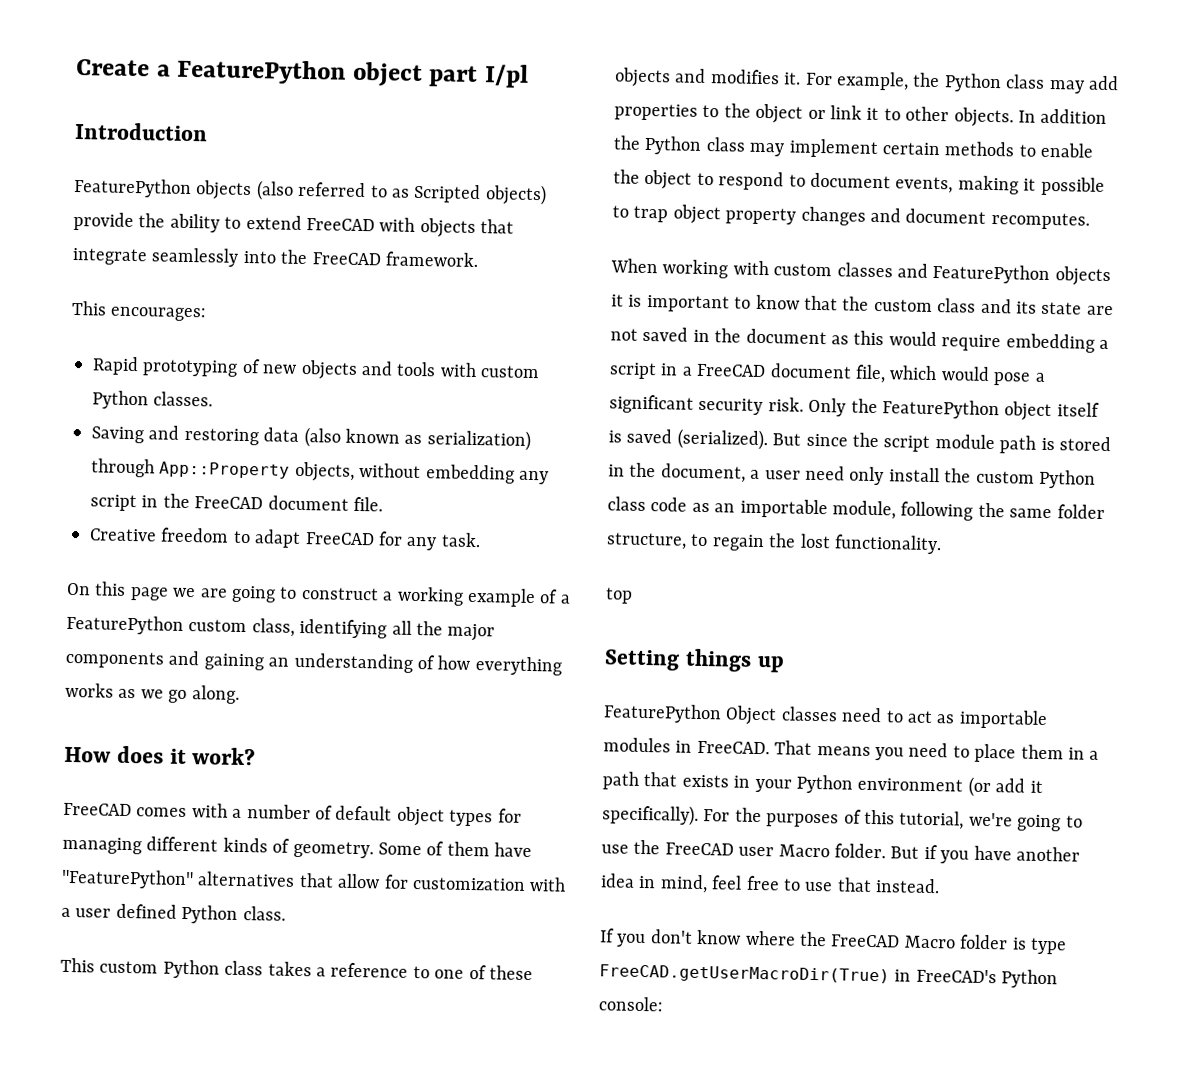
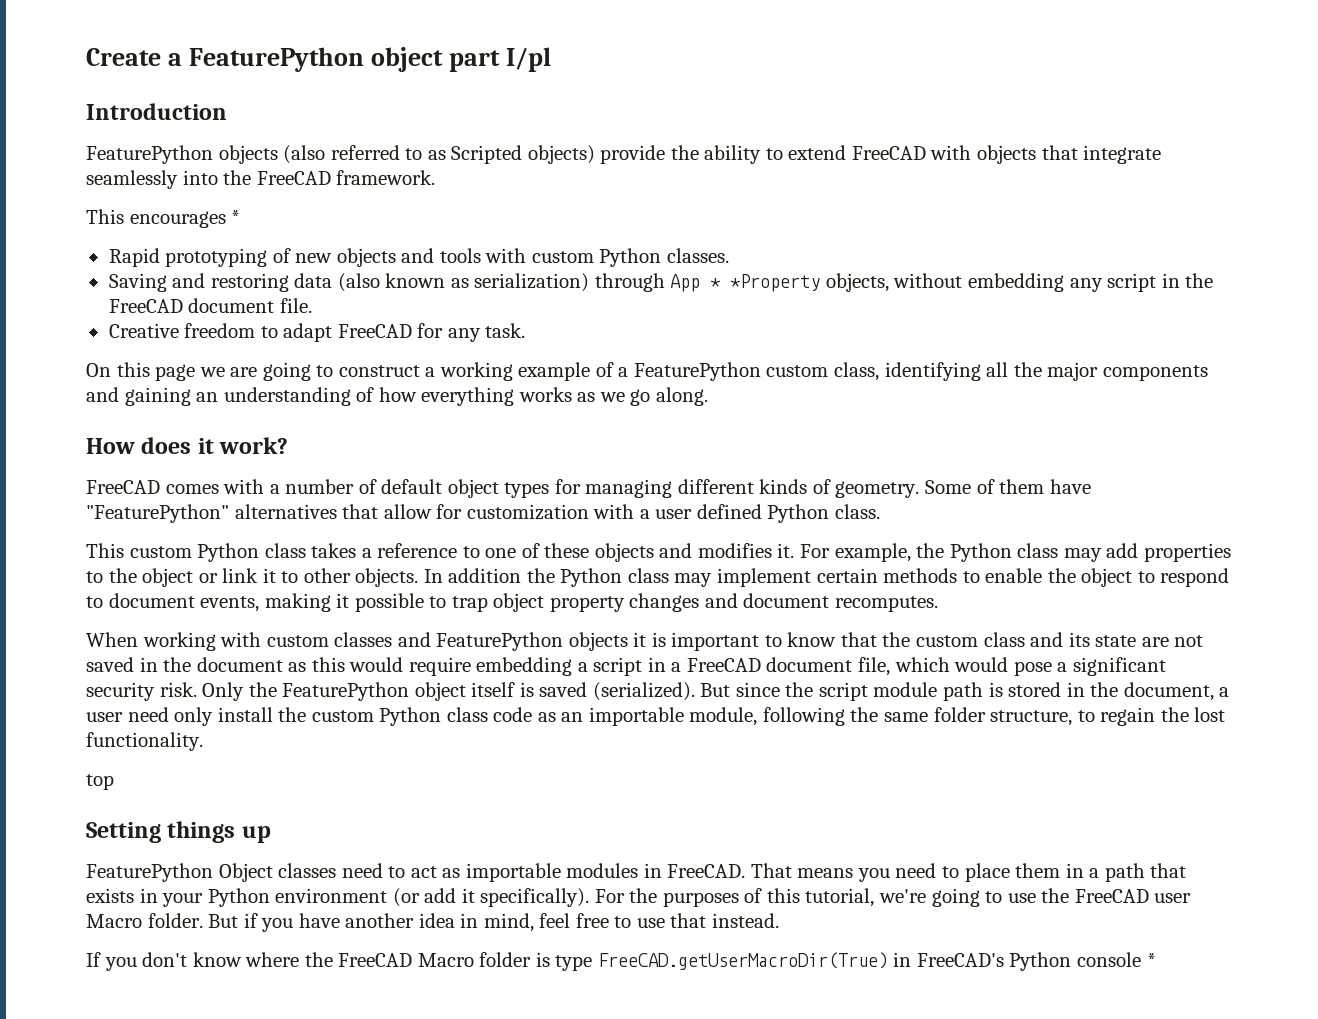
- This encourages:
+ This encourages *
- Saving and restoring data (also known as serialization) through App::Property objects, without embedding any script in the FreeCAD document file.
+ Saving and restoring data (also known as serialization) through App * *Property objects, without embedding any script in the FreeCAD document file.
- If you don't know where the FreeCAD Macro folder is type FreeCAD.getUserMacroDir(True) in FreeCAD's Python console:
+ If you don't know where the FreeCAD Macro folder is type FreeCAD.getUserMacroDir(True) in FreeCAD's Python console *

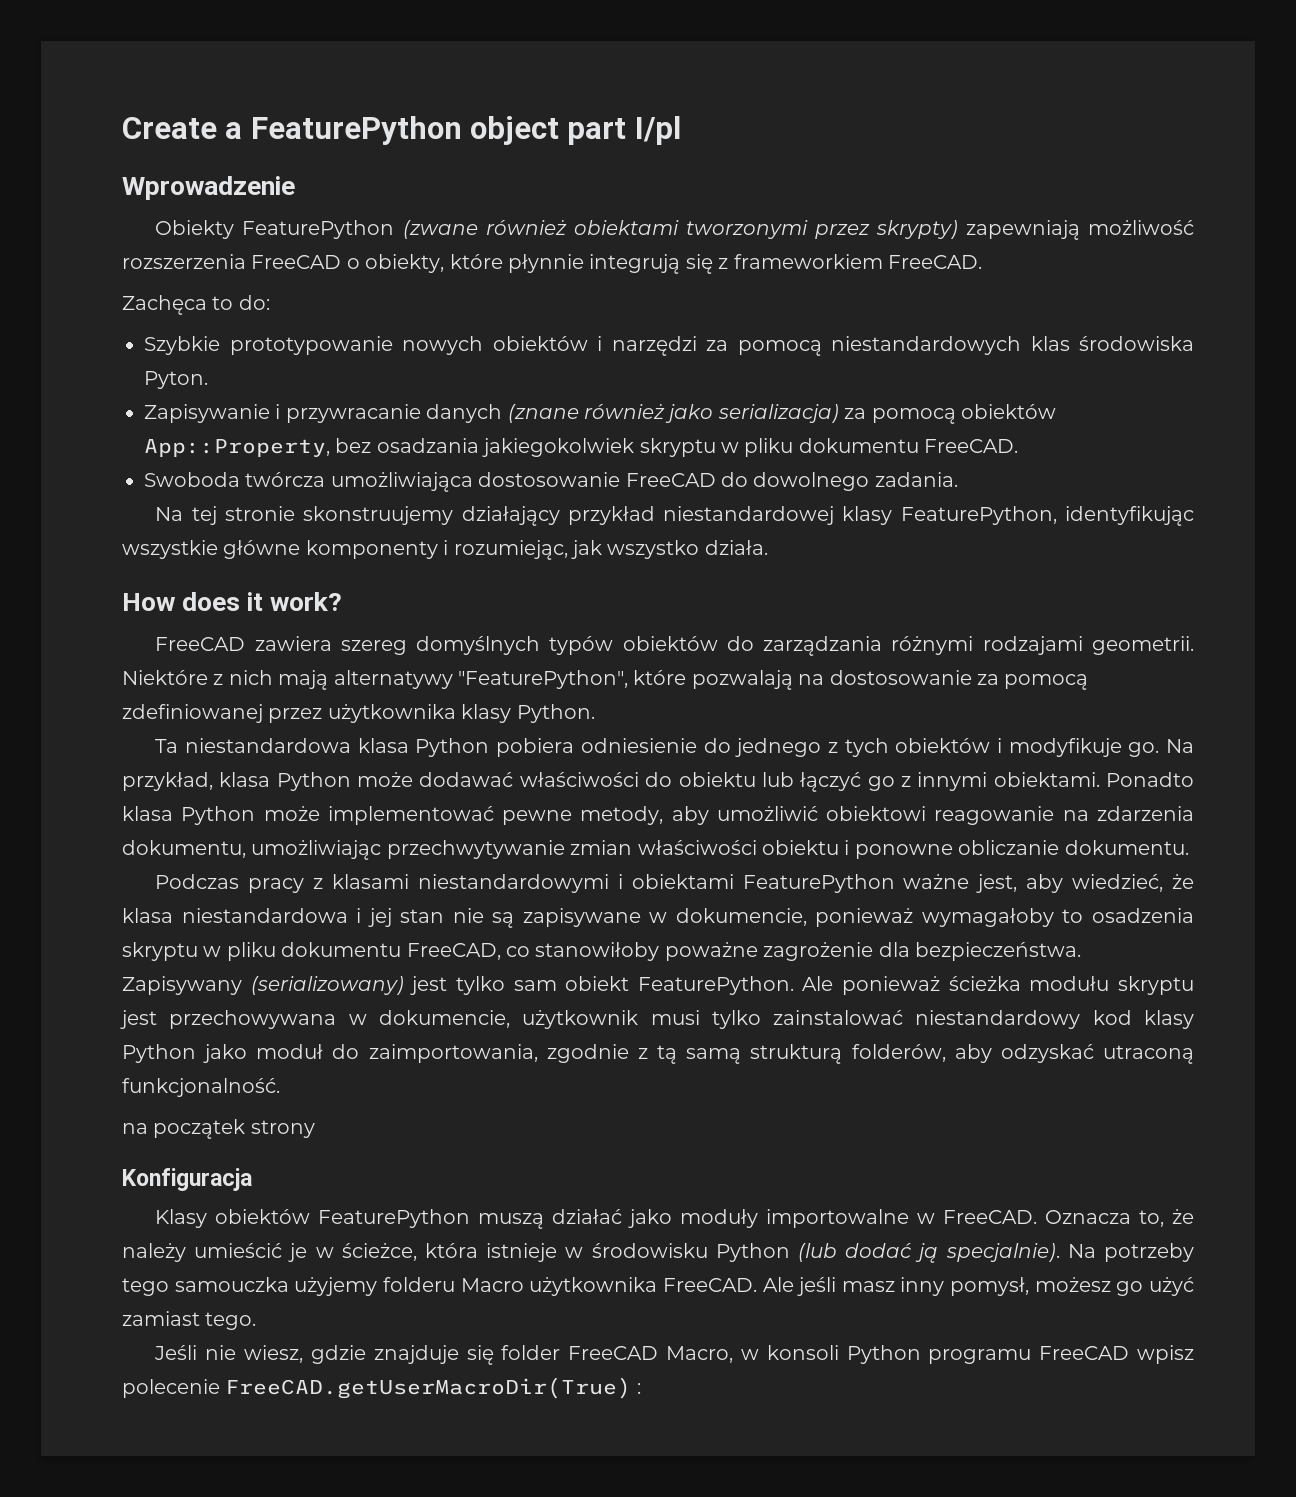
- Introduction
- FeaturePython objects (also referred to as Scripted objects) provide the ability to extend FreeCAD with objects that integrate seamlessly into the FreeCAD framework.
- This encourages *
- Rapid prototyping of new objects and tools with custom Python classes.
- Saving and restoring data (also known as serialization) through App * *Property objects, without embedding any script in the FreeCAD document file.
- Creative freedom to adapt FreeCAD for any task.
- On this page we are going to construct a working example of a FeaturePython custom class, identifying all the major components and gaining an understanding of how everything works as we go along.
+ Wprowadzenie
+ Obiekty FeaturePython (zwane również obiektami tworzonymi przez skrypty) zapewniają możliwość rozszerzenia FreeCAD o obiekty, które płynnie integrują się z frameworkiem FreeCAD.
+ Zachęca to do:
+ Szybkie prototypowanie nowych obiektów i narzędzi za pomocą niestandardowych klas środowiska Pyton.
+ Zapisywanie i przywracanie danych (znane również jako serializacja) za pomocą obiektów App::Property, bez osadzania jakiegokolwiek skryptu w pliku dokumentu FreeCAD.
+ Swoboda twórcza umożliwiająca dostosowanie FreeCAD do dowolnego zadania.
+ Na tej stronie skonstruujemy działający przykład niestandardowej klasy FeaturePython, identyfikując wszystkie główne komponenty i rozumiejąc, jak wszystko działa.
- FreeCAD comes with a number of default object types for managing different kinds of geometry. Some of them have "FeaturePython" alternatives that allow for customization with a user defined Python class.
- This custom Python class takes a reference to one of these objects and modifies it. For example, the Python class may add properties to the object or link it to other objects. In addition the Python class may implement certain methods to enable the object to respond to document events, making it possible to trap object property changes and document recomputes.
- When working with custom classes and FeaturePython objects it is important to know that the custom class and its state are not saved in the document as this would require embedding a script in a FreeCAD document file, which would pose a significant security risk. Only the FeaturePython object itself is saved (serialized). But since the script module path is stored in the document, a user need only install the custom Python class code as an importable module, following the same folder structure, to regain the lost functionality.
- top
- Setting things up
- FeaturePython Object classes need to act as importable modules in FreeCAD. That means you need to place them in a path that exists in your Python environment (or add it specifically). For the purposes of this tutorial, we're going to use the FreeCAD user Macro folder. But if you have another idea in mind, feel free to use that instead.
- If you don't know where the FreeCAD Macro folder is type FreeCAD.getUserMacroDir(True) in FreeCAD's Python console *
+ FreeCAD zawiera szereg domyślnych typów obiektów do zarządzania różnymi rodzajami geometrii. Niektóre z nich mają alternatywy "FeaturePython", które pozwalają na dostosowanie za pomocą zdefiniowanej przez użytkownika klasy Python.
+ Ta niestandardowa klasa Python pobiera odniesienie do jednego z tych obiektów i modyfikuje go. Na przykład, klasa Python może dodawać właściwości do obiektu lub łączyć go z innymi obiektami. Ponadto klasa Python może implementować pewne metody, aby umożliwić obiektowi reagowanie na zdarzenia dokumentu, umożliwiając przechwytywanie zmian właściwości obiektu i ponowne obliczanie dokumentu.
+ Podczas pracy z klasami niestandardowymi i obiektami FeaturePython ważne jest, aby wiedzieć, że klasa niestandardowa i jej stan nie są zapisywane w dokumencie, ponieważ wymagałoby to osadzenia skryptu w pliku dokumentu FreeCAD, co stanowiłoby poważne zagrożenie dla bezpieczeństwa. Zapisywany (serializowany) jest tylko sam obiekt FeaturePython. Ale ponieważ ścieżka modułu skryptu jest przechowywana w dokumencie, użytkownik musi tylko zainstalować niestandardowy kod klasy Python jako moduł do zaimportowania, zgodnie z tą samą strukturą folderów, aby odzyskać utraconą funkcjonalność.
+ na początek strony
+ Konfiguracja
+ Klasy obiektów FeaturePython muszą działać jako moduły importowalne w FreeCAD. Oznacza to, że należy umieścić je w ścieżce, która istnieje w środowisku Python (lub dodać ją specjalnie). Na potrzeby tego samouczka użyjemy folderu Macro użytkownika FreeCAD. Ale jeśli masz inny pomysł, możesz go użyć zamiast tego.
+ Jeśli nie wiesz, gdzie znajduje się folder FreeCAD Macro, w konsoli Python programu FreeCAD wpisz polecenie FreeCAD.getUserMacroDir(True) :

